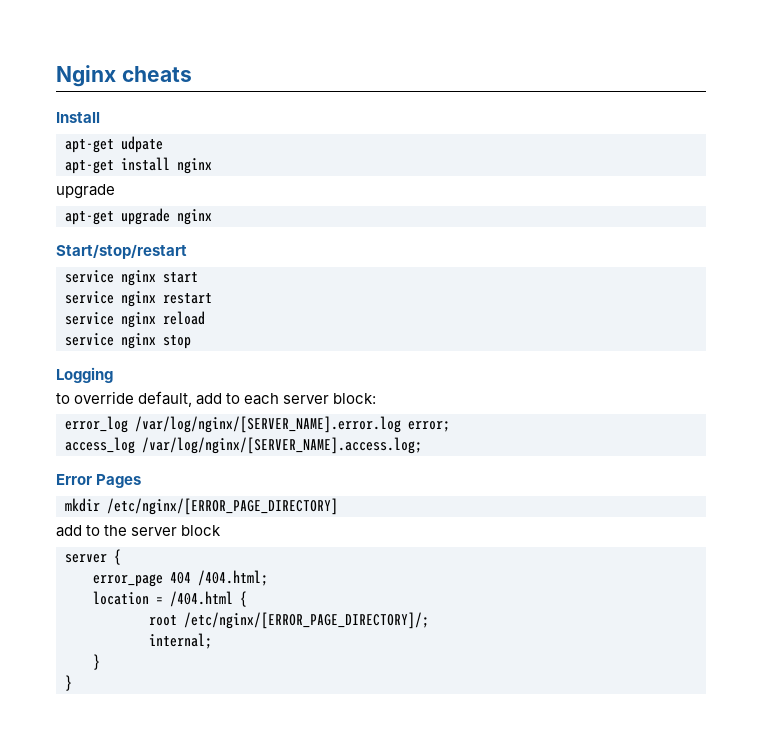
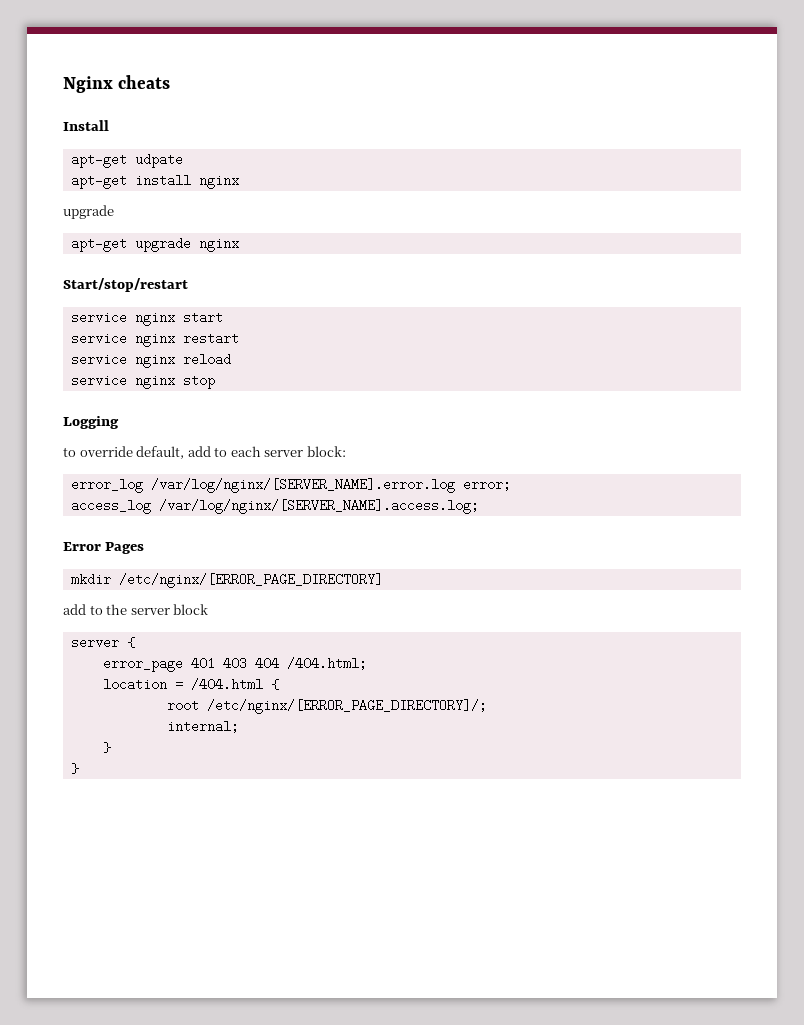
- error_page 404 /404.html;
+ error_page 401 403 404 /404.html;

